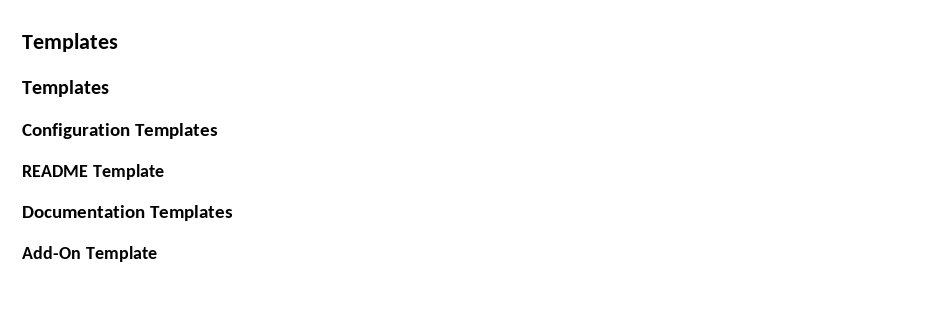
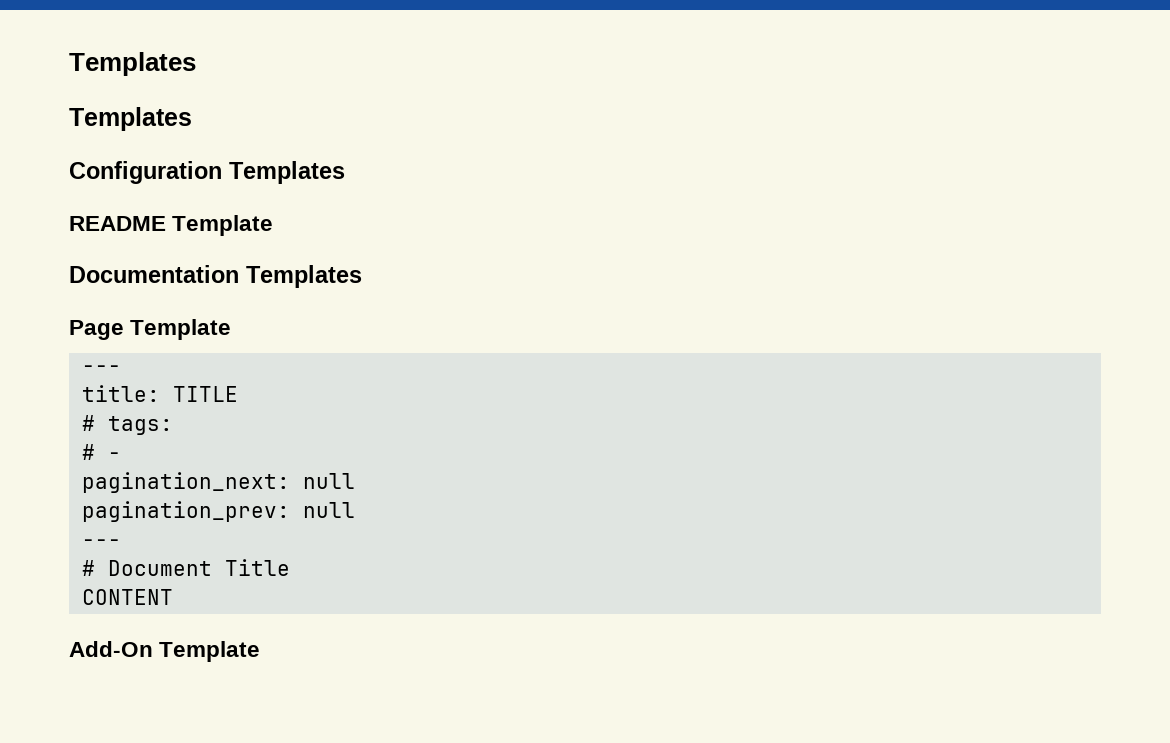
+ Page Template
+ ---
+ title: TITLE
+ # tags:
+ # -
+ pagination_next: null
+ pagination_prev: null
+ ---
+ # Document Title
+ CONTENT

